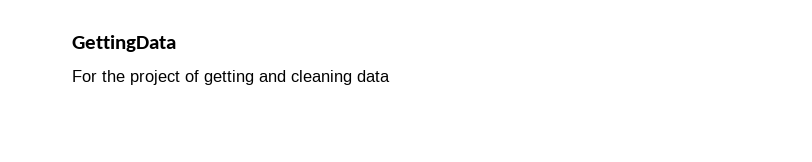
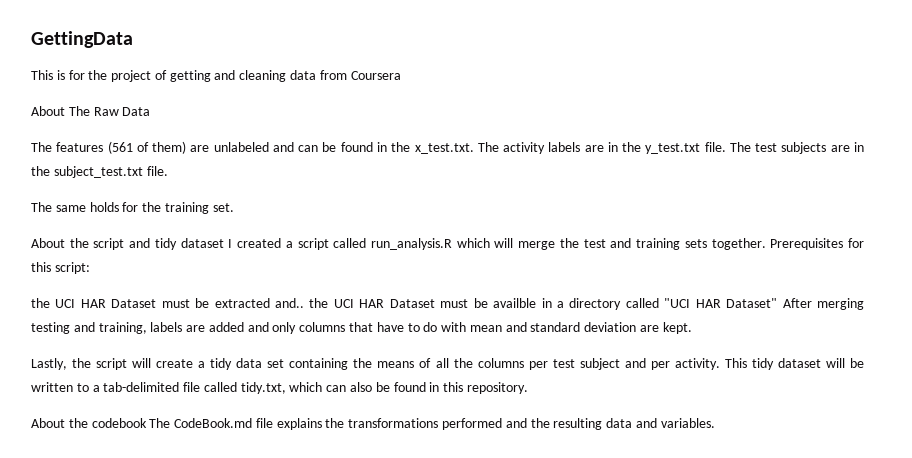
- For the project of getting and cleaning data
+ This is for the project of getting and cleaning data from Coursera
+ About The Raw Data
+ The features (561 of them) are unlabeled and can be found in the x_test.txt. The activity labels are in the y_test.txt file. The test subjects are in the subject_test.txt file.
+ The same holds for the training set.
+ About the script and tidy dataset I created a script called run_analysis.R which will merge the test and training sets together. Prerequisites for this script:
+ the UCI HAR Dataset must be extracted and.. the UCI HAR Dataset must be availble in a directory called "UCI HAR Dataset" After merging testing and training, labels are added and only columns that have to do with mean and standard deviation are kept.
+ Lastly, the script will create a tidy data set containing the means of all the columns per test subject and per activity. This tidy dataset will be written to a tab-delimited file called tidy.txt, which can also be found in this repository.
+ About the codebook The CodeBook.md file explains the transformations performed and the resulting data and variables.

